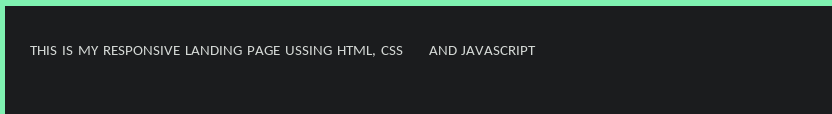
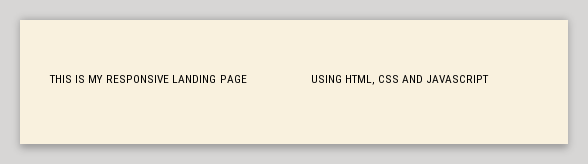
- THIS IS MY RESPONSIVE LANDING PAGE USSING HTML, CSS AND JAVASCRIPT
+ THIS IS MY RESPONSIVE LANDING PAGE USING HTML, CSS AND JAVASCRIPT

